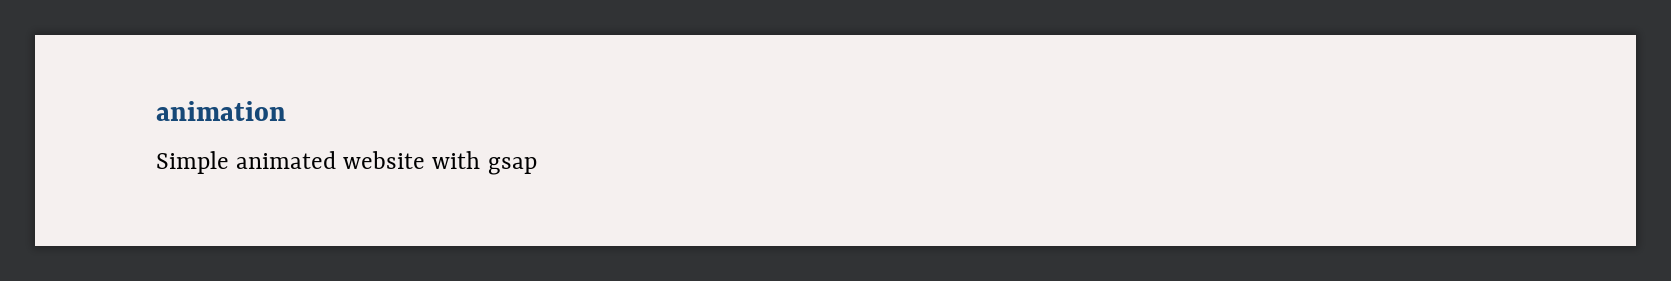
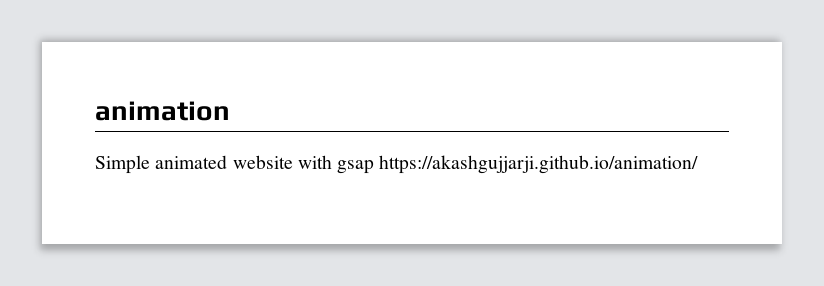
- Simple animated website with gsap
+ Simple animated website with gsap https://akashgujjarji.github.io/animation/

